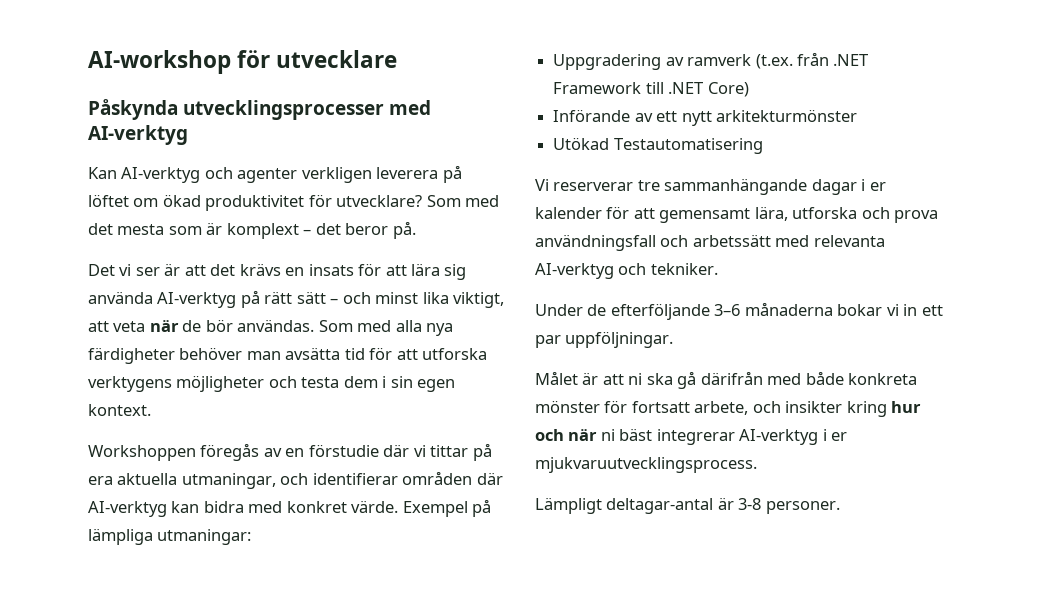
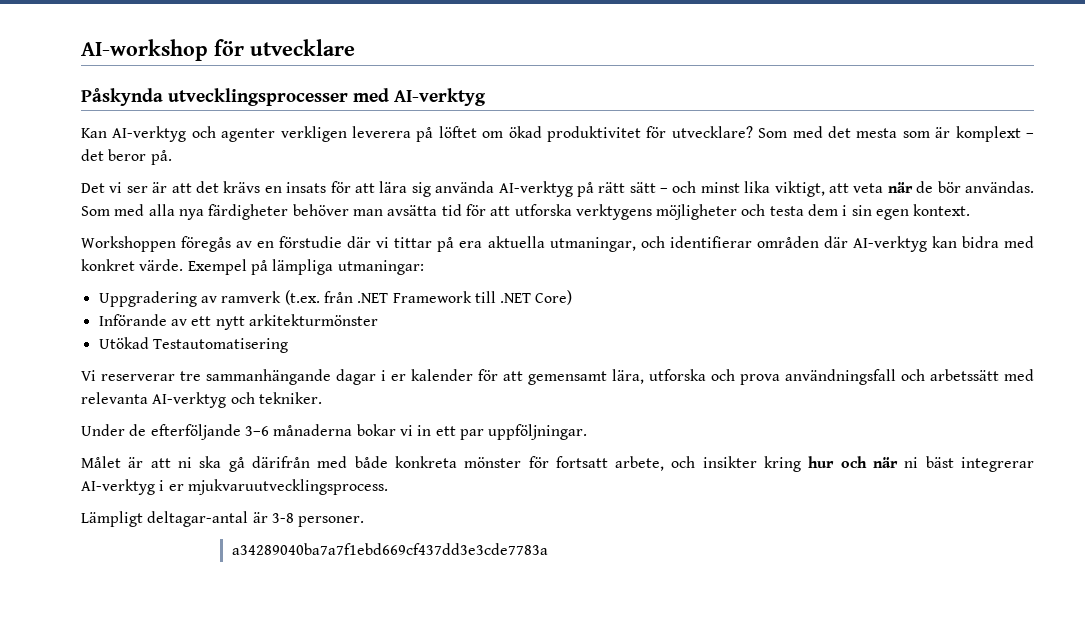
+ a34289040ba7a7f1ebd669cf437dd3e3cde7783a

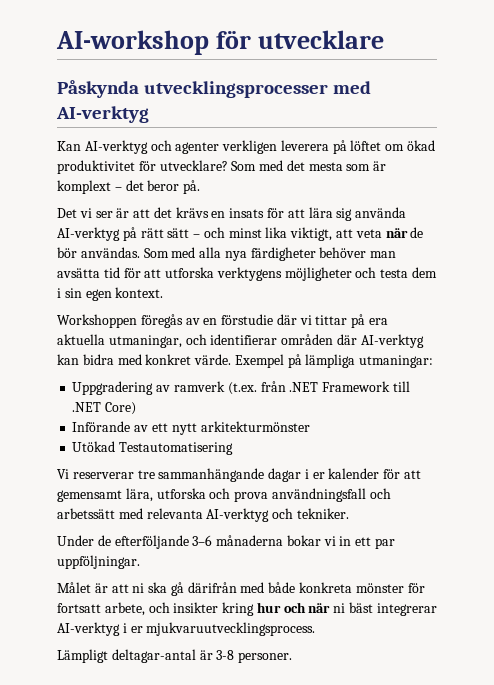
- a34289040ba7a7f1ebd669cf437dd3e3cde7783a

